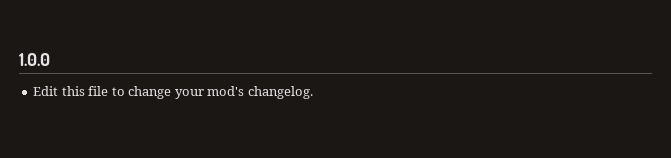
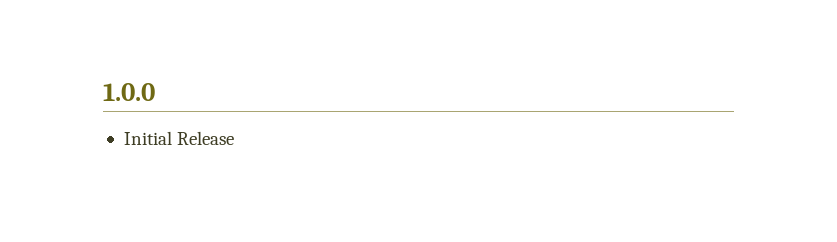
- Edit this file to change your mod's changelog.
+ Initial Release

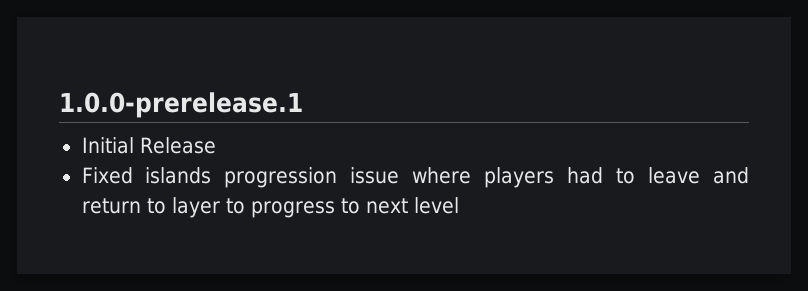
- 1.0.0
+ 1.0.0-prerelease.1
+ Fixed islands progression issue where players had to leave and return to layer to progress to next level

